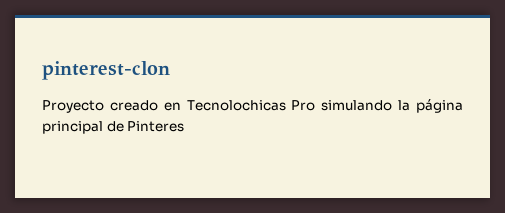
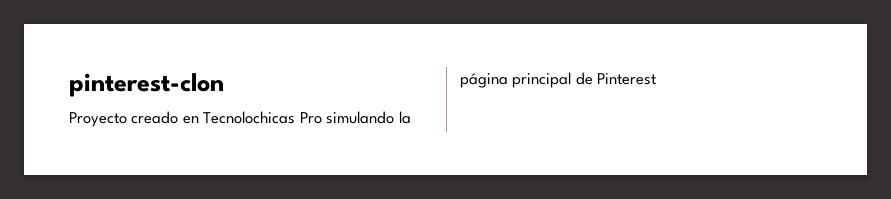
- Proyecto creado en Tecnolochicas Pro simulando la página principal de Pinteres
+ Proyecto creado en Tecnolochicas Pro simulando la página principal de Pinterest

